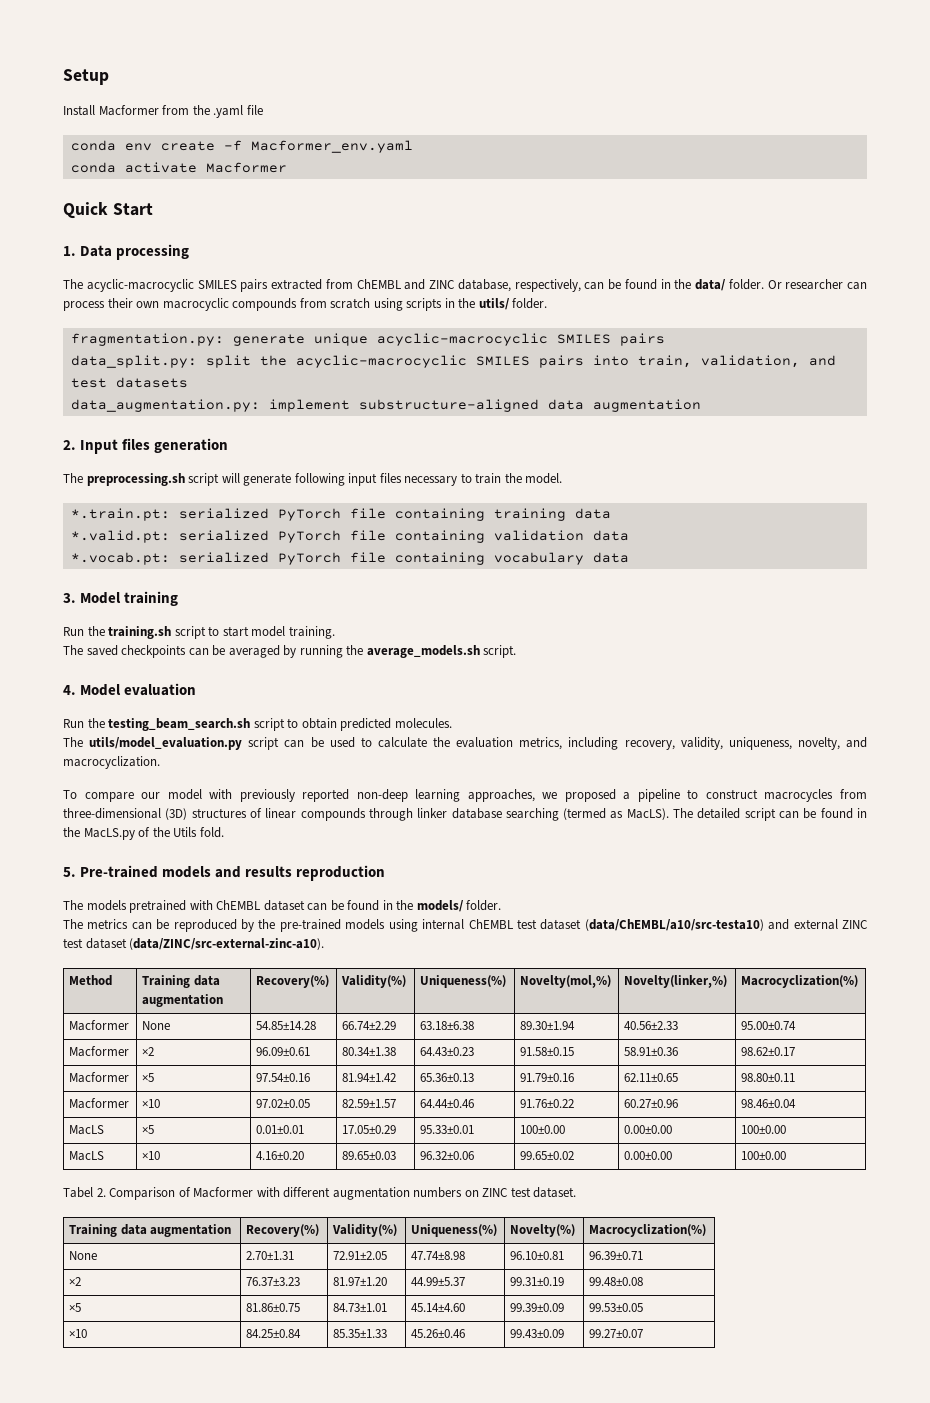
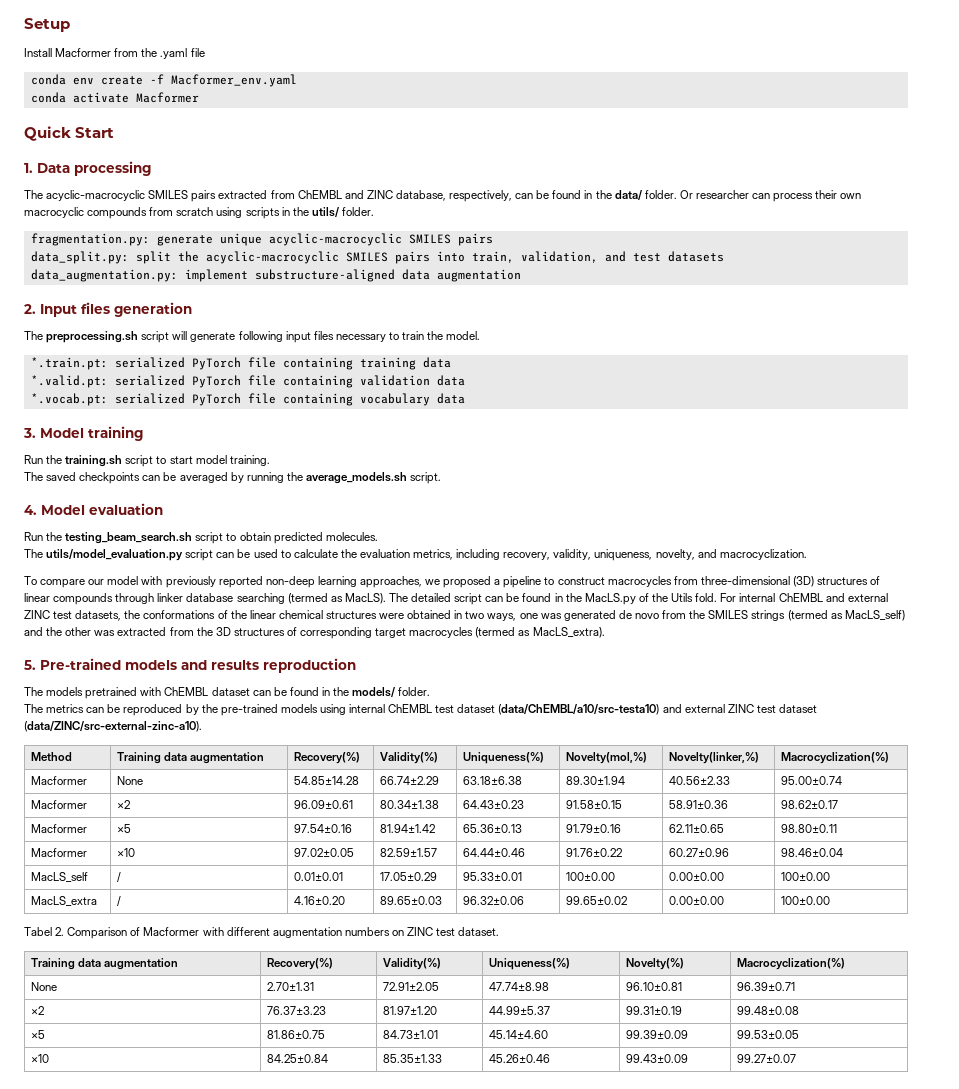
+ For internal ChEMBL and external ZINC test datasets, the conformations of the linear chemical structures were obtained in two ways, one was generated de novo from the SMILES strings (termed as MacLS_self) and the other was extracted from the 3D structures of corresponding target macrocycles (termed as MacLS_extra).
- MacLS | ×5 | 0.01±0.01 | 17.05±0.29 | 95.33±0.01 | 100±0.00 | 0.00±0.00 | 100±0.00
+ MacLS_self | / | 0.01±0.01 | 17.05±0.29 | 95.33±0.01 | 100±0.00 | 0.00±0.00 | 100±0.00
- MacLS | ×10 | 4.16±0.20 | 89.65±0.03 | 96.32±0.06 | 99.65±0.02 | 0.00±0.00 | 100±0.00
+ MacLS_extra | / | 4.16±0.20 | 89.65±0.03 | 96.32±0.06 | 99.65±0.02 | 0.00±0.00 | 100±0.00

